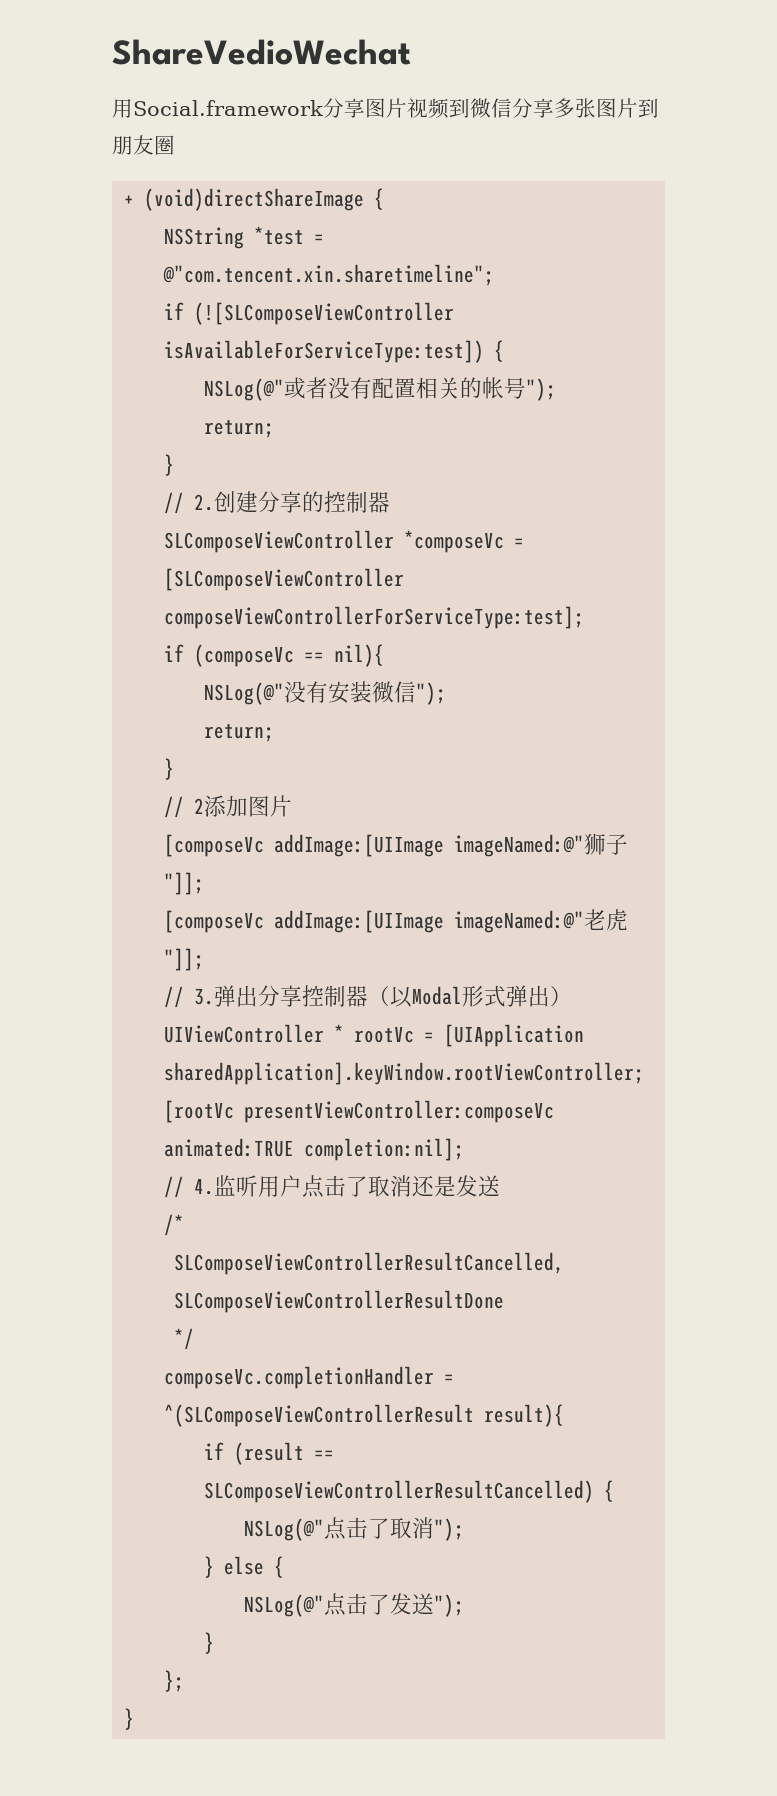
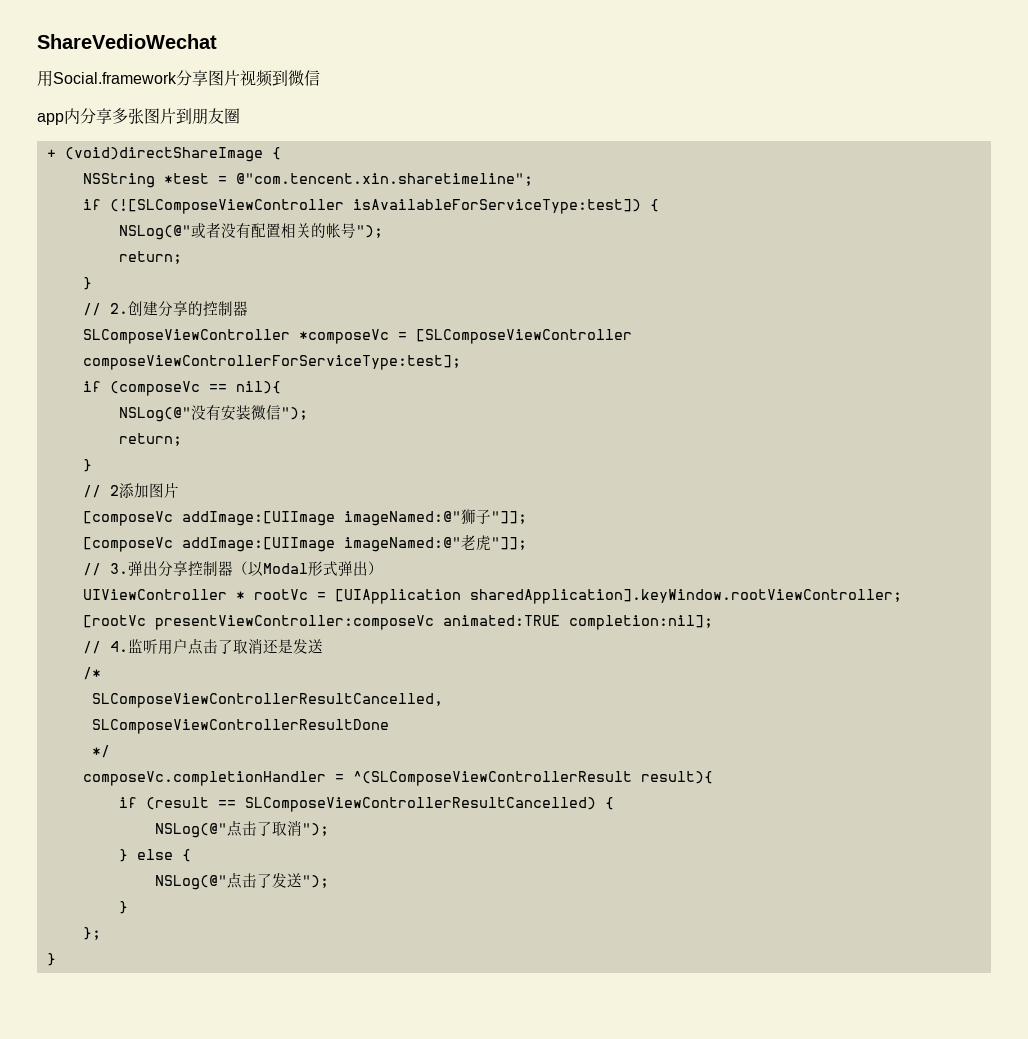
- 用Social.framework分享图片视频到微信分享多张图片到朋友圈
+ 用Social.framework分享图片视频到微信
+ app内分享多张图片到朋友圈

